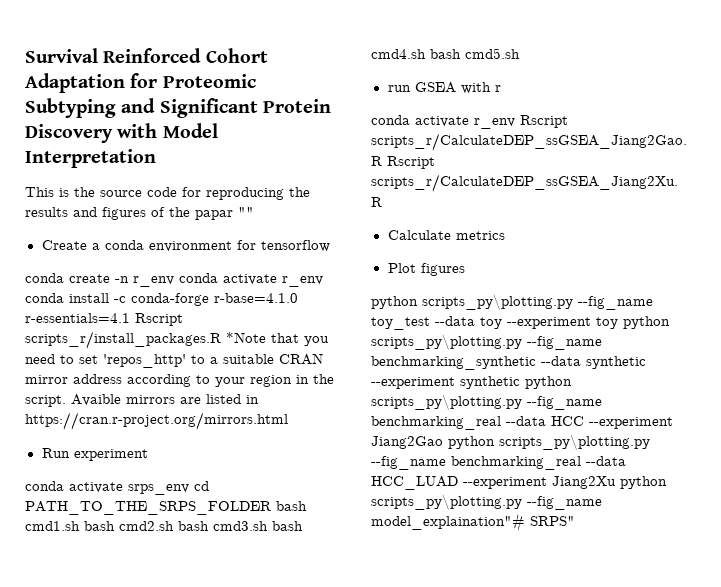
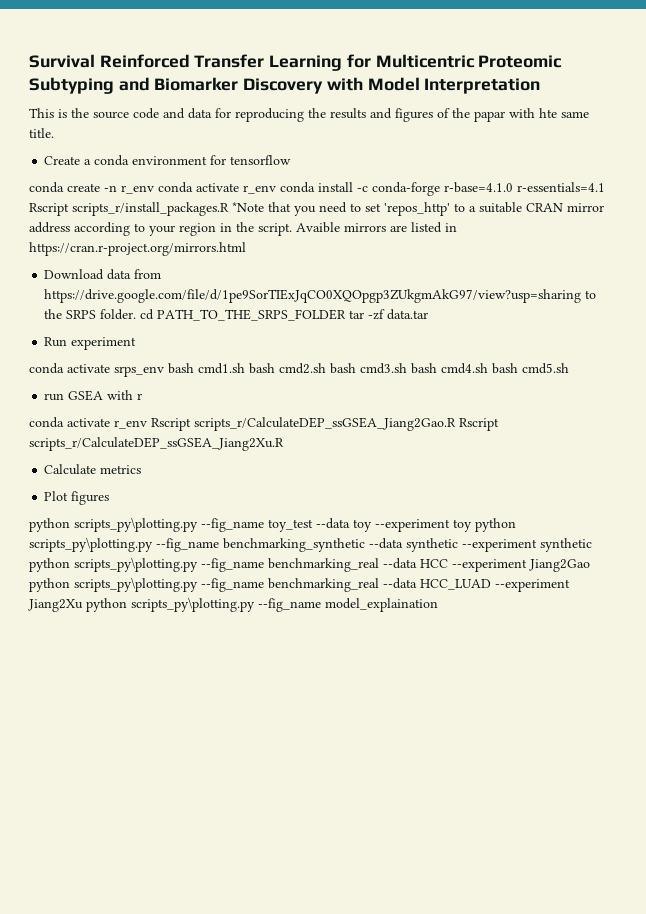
- Survival Reinforced Cohort Adaptation for Proteomic Subtyping and Significant Protein Discovery with Model Interpretation
+ Survival Reinforced Transfer Learning for Multicentric Proteomic Subtyping and Biomarker Discovery with Model Interpretation
- This is the source code for reproducing the results and figures of the papar ""
+ This is the source code and data for reproducing the results and figures of the papar with hte same title.
+ Download data from https://drive.google.com/file/d/1pe9SorTIExJqCO0XQOpgp3ZUkgmAkG97/view?usp=sharing to the SRPS folder. cd PATH_TO_THE_SRPS_FOLDER tar -zf data.tar
- conda activate srps_env cd PATH_TO_THE_SRPS_FOLDER bash cmd1.sh bash cmd2.sh bash cmd3.sh bash cmd4.sh bash cmd5.sh
+ conda activate srps_env bash cmd1.sh bash cmd2.sh bash cmd3.sh bash cmd4.sh bash cmd5.sh
- python scripts_py\plotting.py --fig_name toy_test --data toy --experiment toy python scripts_py\plotting.py --fig_name benchmarking_synthetic --data synthetic --experiment synthetic python scripts_py\plotting.py --fig_name benchmarking_real --data HCC --experiment Jiang2Gao python scripts_py\plotting.py --fig_name benchmarking_real --data HCC_LUAD --experiment Jiang2Xu python scripts_py\plotting.py --fig_name model_explaination"# SRPS"
+ python scripts_py\plotting.py --fig_name toy_test --data toy --experiment toy python scripts_py\plotting.py --fig_name benchmarking_synthetic --data synthetic --experiment synthetic python scripts_py\plotting.py --fig_name benchmarking_real --data HCC --experiment Jiang2Gao python scripts_py\plotting.py --fig_name benchmarking_real --data HCC_LUAD --experiment Jiang2Xu python scripts_py\plotting.py --fig_name model_explaination

